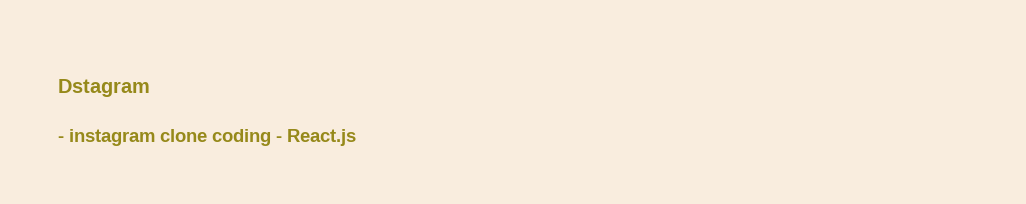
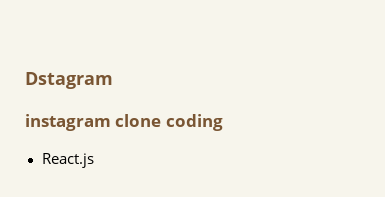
- - instagram clone coding - React.js
+ instagram clone coding
+ React.js

